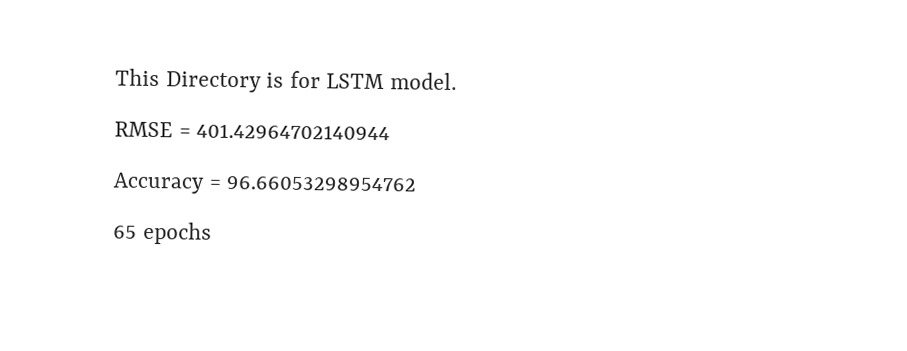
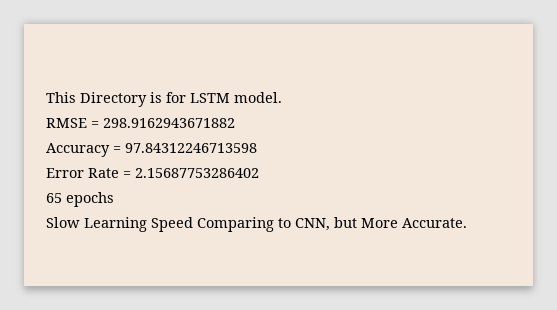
- RMSE = 401.42964702140944
+ RMSE = 298.9162943671882
- Accuracy = 96.66053298954762
+ Accuracy = 97.84312246713598
+ Error Rate = 2.15687753286402
  65 epochs
+ Slow Learning Speed Comparing to CNN, but More Accurate.

